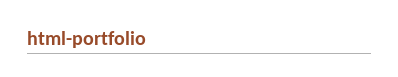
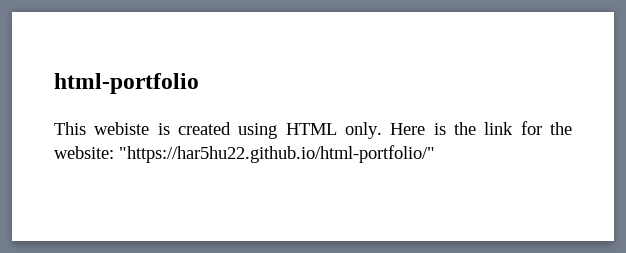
+ This webiste is created using HTML only. Here is the link for the website: "https://har5hu22.github.io/html-portfolio/"

